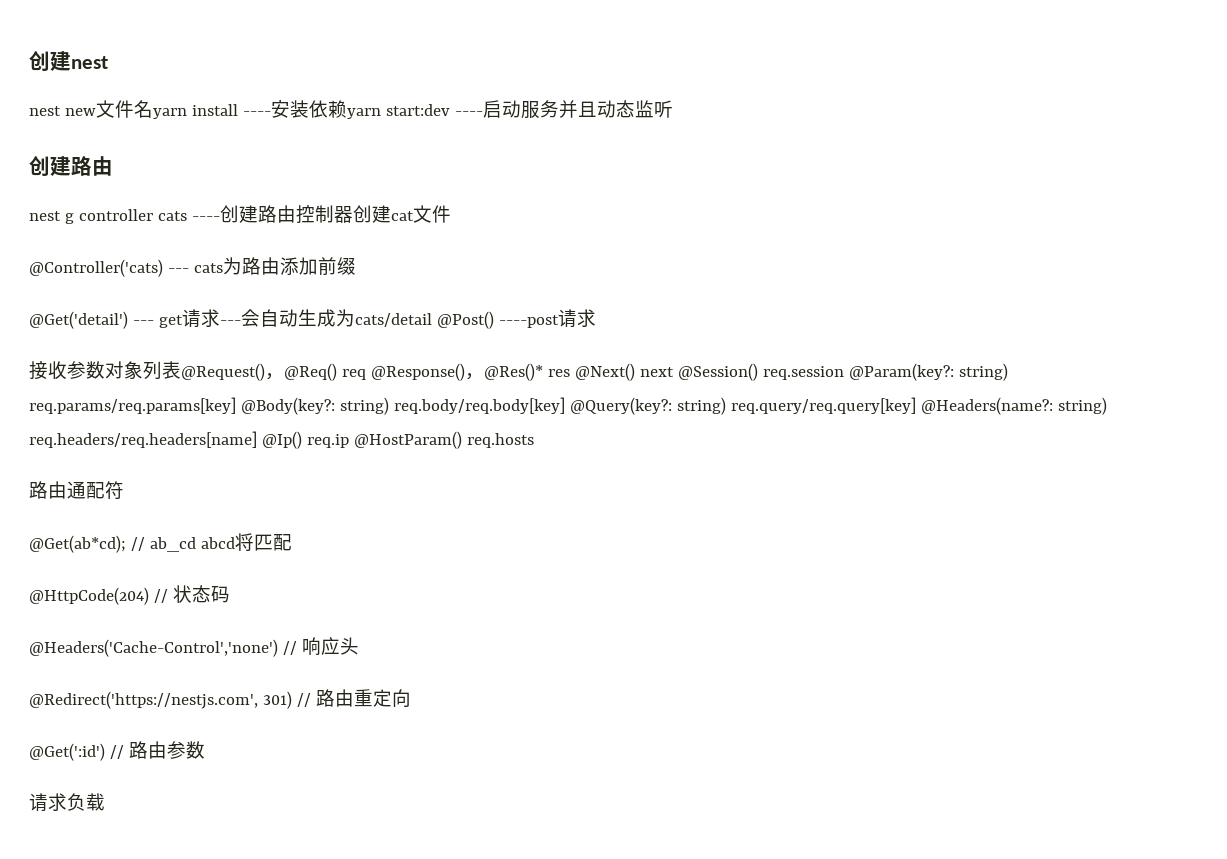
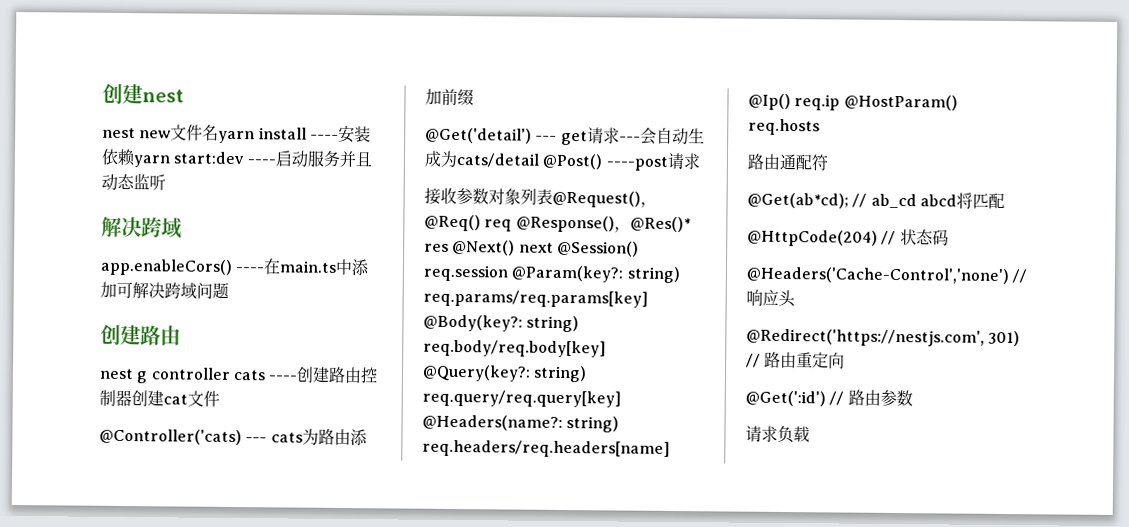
  nest new文件名yarn install ----安装依赖yarn start:dev ----启动服务并且动态监听
+ 解决跨域
+ app.enableCors() ----在main.ts中添加可解决跨域问题

